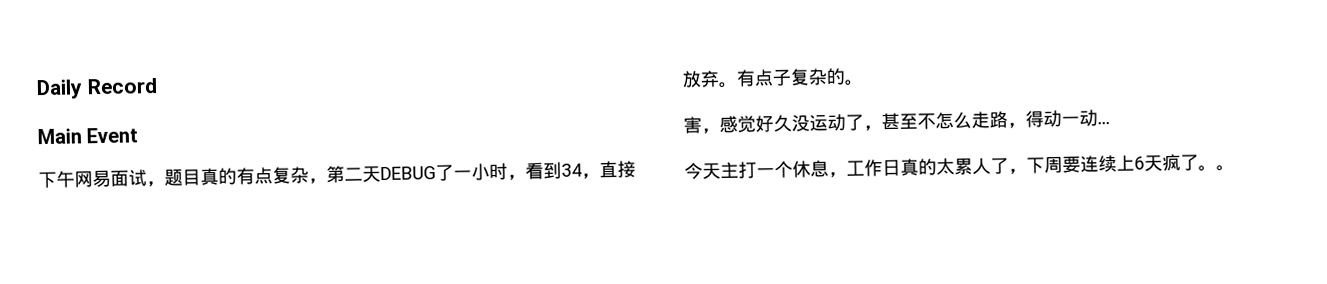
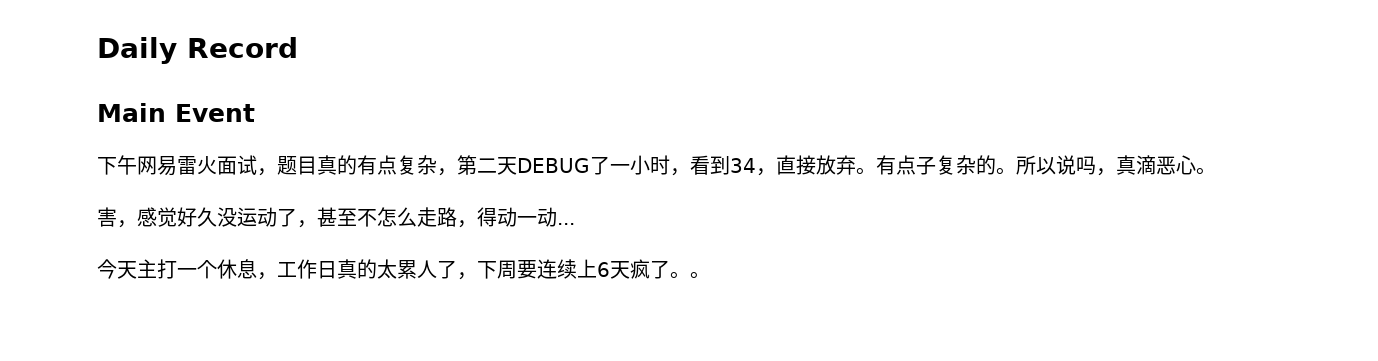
- 下午网易面试，题目真的有点复杂，第二天DEBUG了一小时，看到34，直接放弃。
+ 下午网易雷火面试，题目真的有点复杂，第二天DEBUG了一小时，看到34，直接放弃。
+ 所以说吗，真滴恶心。

